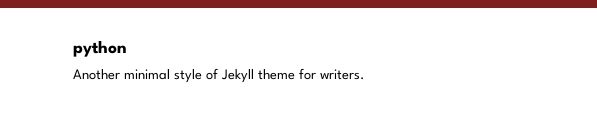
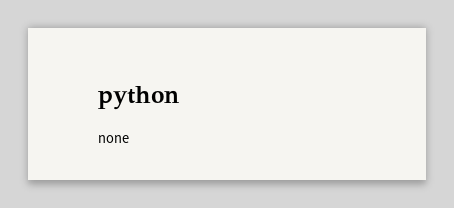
- Another minimal style of Jekyll theme for writers.
+ none

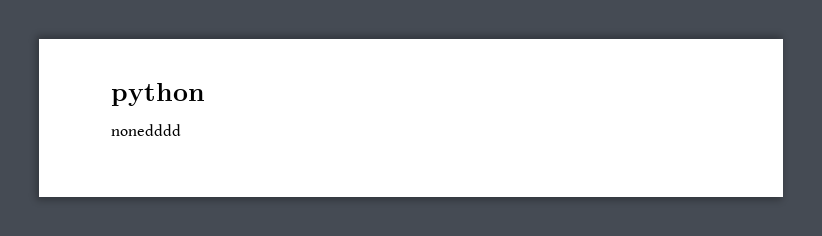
- none
+ nonedddd

